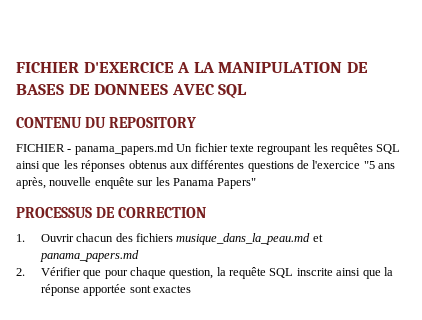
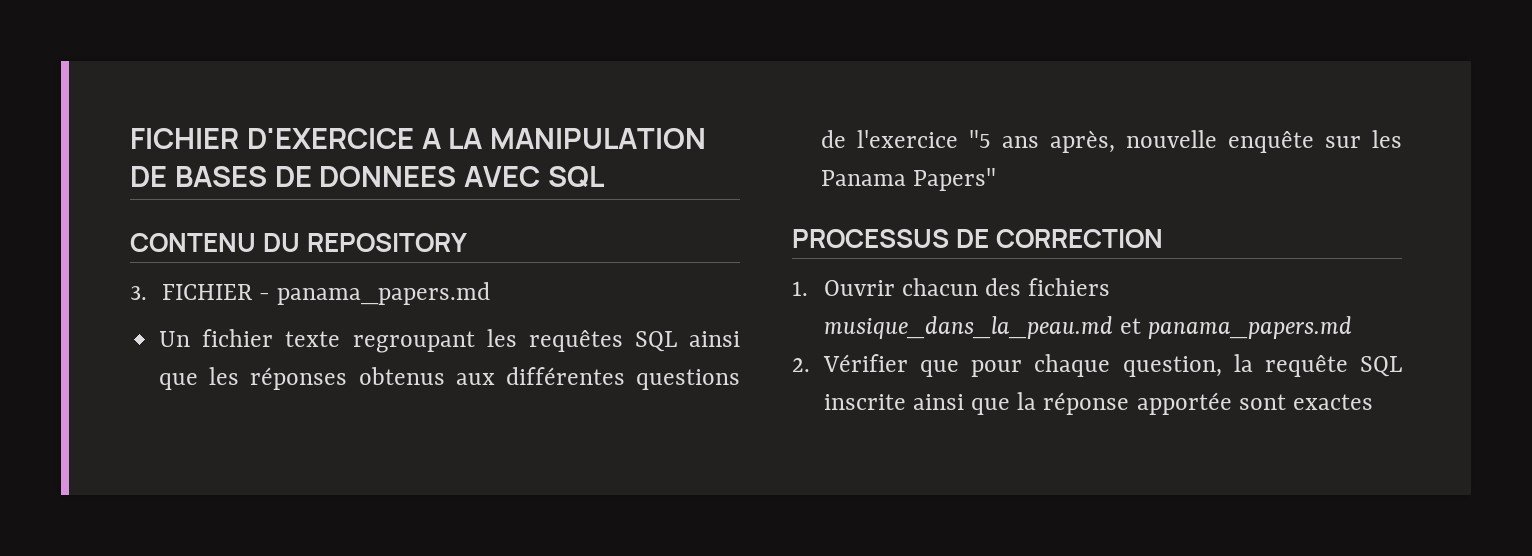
- FICHIER - panama_papers.md Un fichier texte regroupant les requêtes SQL ainsi que les réponses obtenus aux différentes questions de l'exercice "5 ans après, nouvelle enquête sur les Panama Papers"
+ 3. FICHIER - panama_papers.md
+ Un fichier texte regroupant les requêtes SQL ainsi que les réponses obtenus aux différentes questions de l'exercice "5 ans après, nouvelle enquête sur les Panama Papers"

